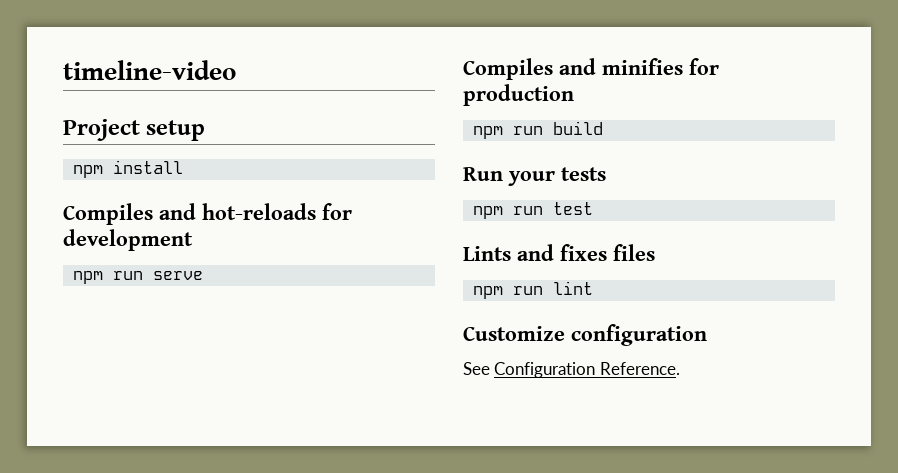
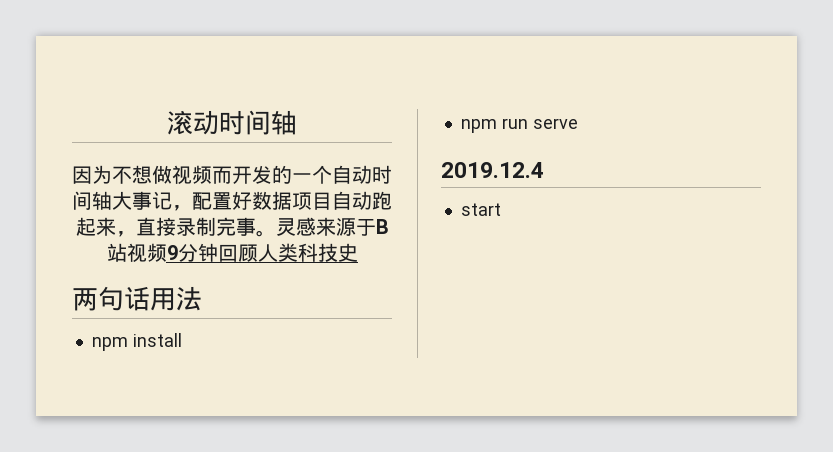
- timeline-video
- Project setup
+ 滚动时间轴
+ 因为不想做视频而开发的一个自动时间轴大事记，配置好数据项目自动跑起来，直接录制完事。灵感来源于B站视频9分钟回顾人类科技史
+ 两句话用法
  npm install
- Compiles and hot-reloads for development
  npm run serve
- Compiles and minifies for production
- npm run build
- Run your tests
- npm run test
- Lints and fixes files
- npm run lint
- Customize configuration
- See Configuration Reference.
+ 2019.12.4
+ start

